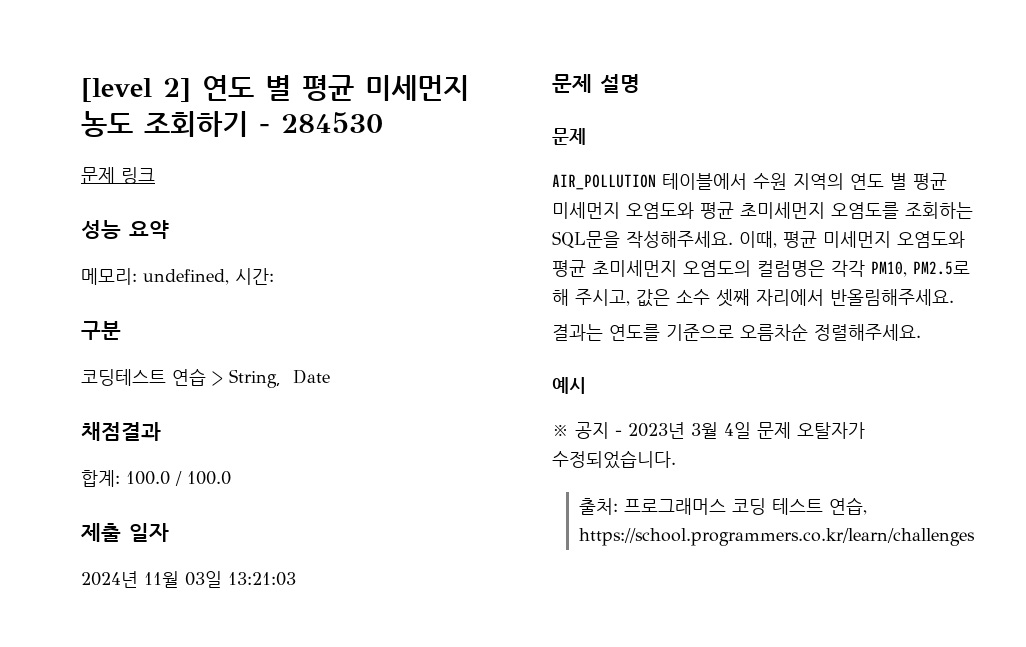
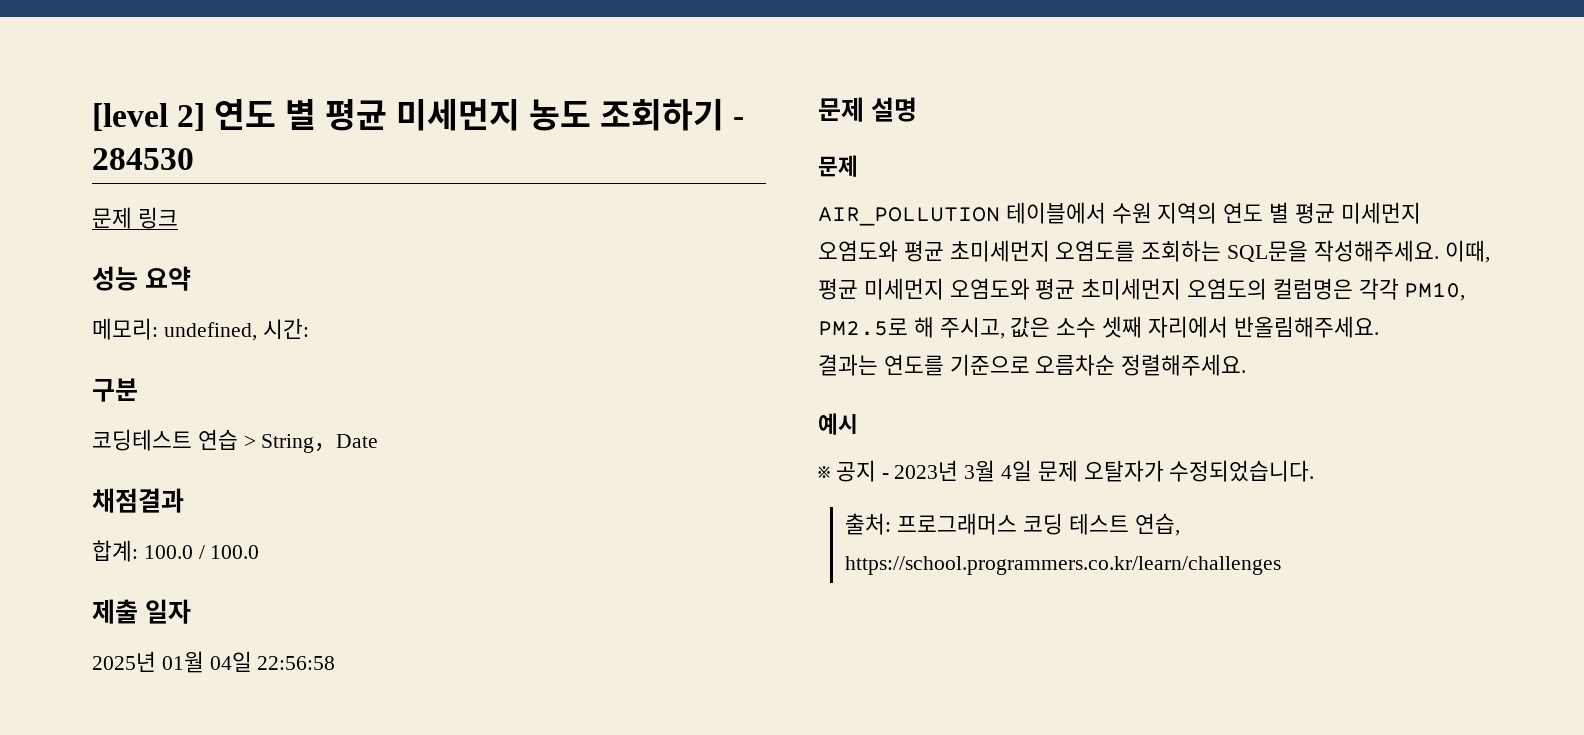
- 2024년 11월 03일 13:21:03
+ 2025년 01월 04일 22:56:58

